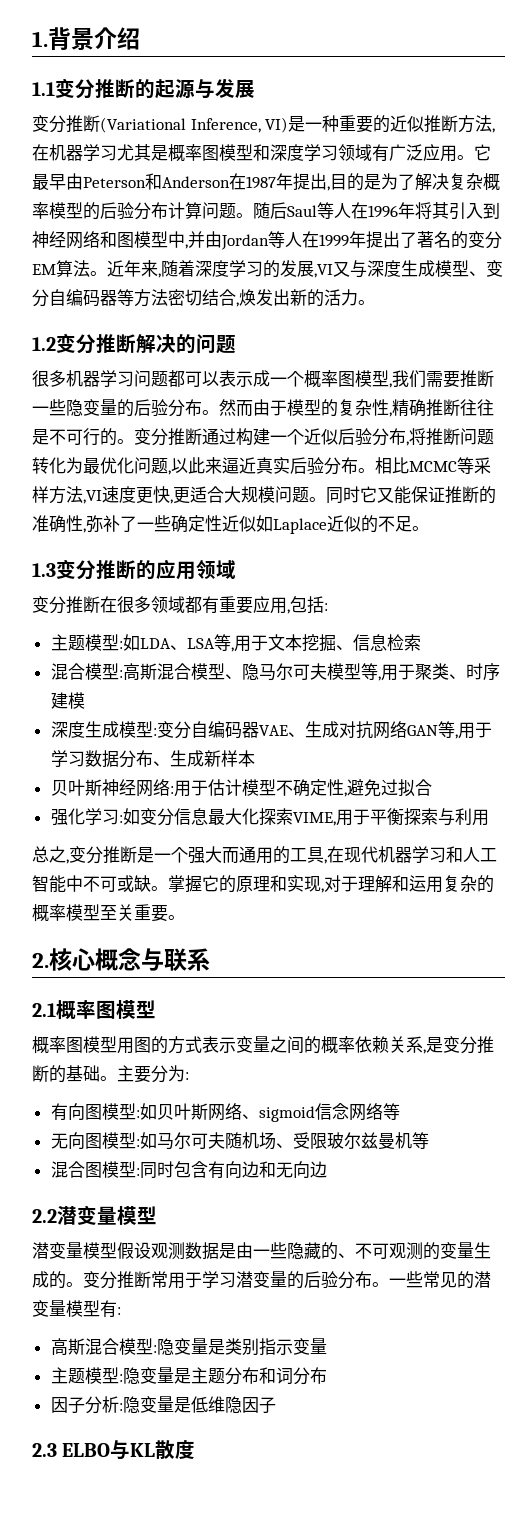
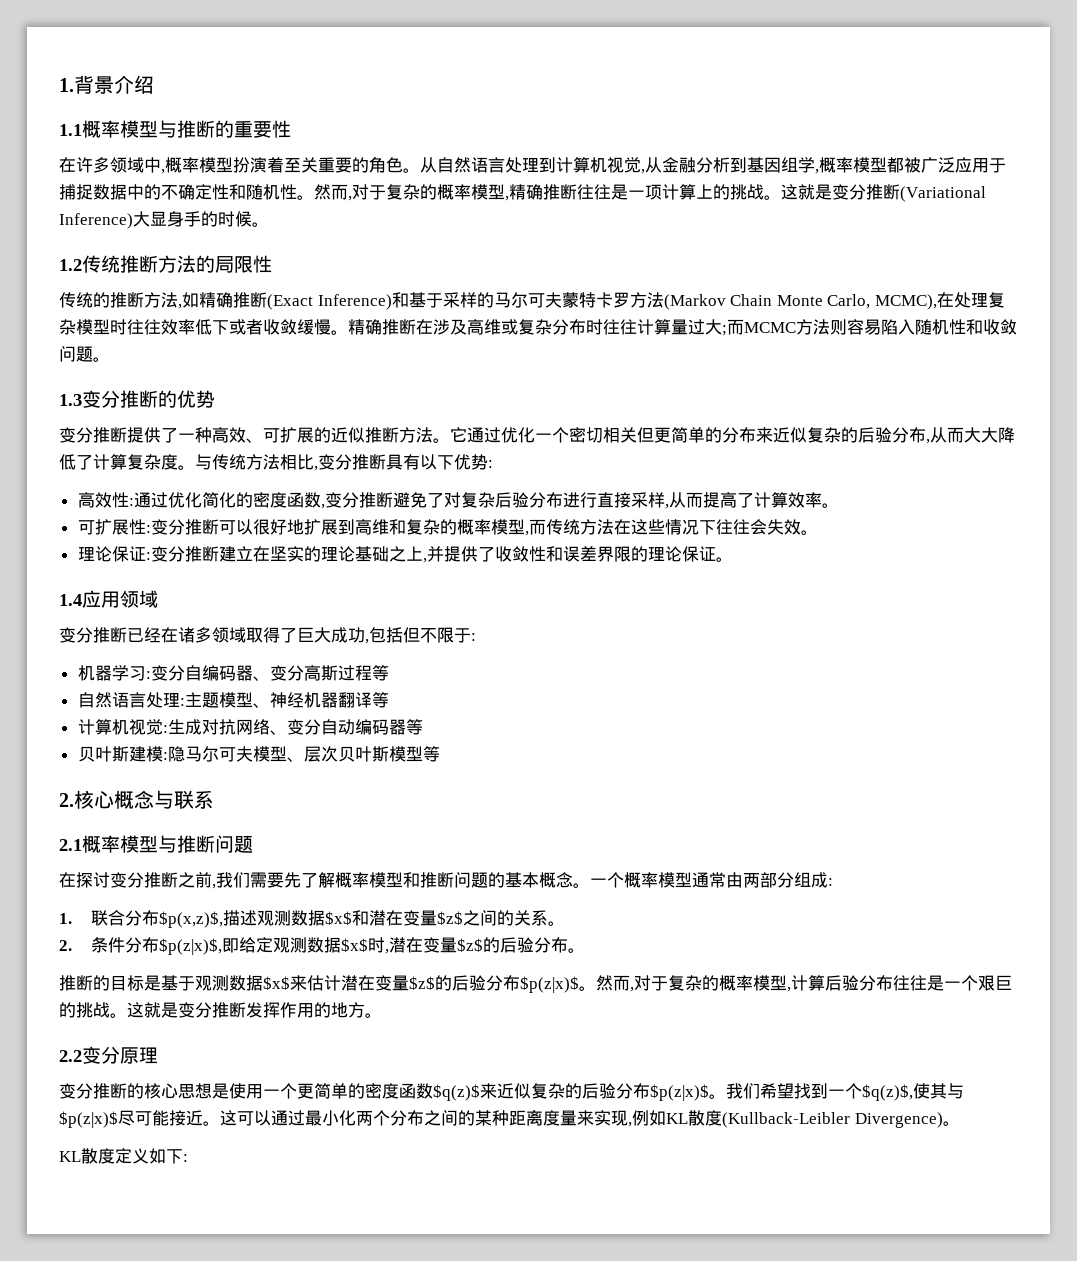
- 1.1变分推断的起源与发展
- 变分推断(Variational Inference, VI)是一种重要的近似推断方法,在机器学习尤其是概率图模型和深度学习领域有广泛应用。它最早由Peterson和Anderson在1987年提出,目的是为了解决复杂概率模型的后验分布计算问题。随后Saul等人在1996年将其引入到神经网络和图模型中,并由Jordan等人在1999年提出了著名的变分EM算法。近年来,随着深度学习的发展,VI又与深度生成模型、变分自编码器等方法密切结合,焕发出新的活力。
- 1.2变分推断解决的问题
- 很多机器学习问题都可以表示成一个概率图模型,我们需要推断一些隐变量的后验分布。然而由于模型的复杂性,精确推断往往是不可行的。变分推断通过构建一个近似后验分布,将推断问题转化为最优化问题,以此来逼近真实后验分布。相比MCMC等采样方法,VI速度更快,更适合大规模问题。同时它又能保证推断的准确性,弥补了一些确定性近似如Laplace近似的不足。
- 1.3变分推断的应用领域
- 变分推断在很多领域都有重要应用,包括:
- 主题模型:如LDA、LSA等,用于文本挖掘、信息检索
- 混合模型:高斯混合模型、隐马尔可夫模型等,用于聚类、时序建模
- 深度生成模型:变分自编码器VAE、生成对抗网络GAN等,用于学习数据分布、生成新样本
- 贝叶斯神经网络:用于估计模型不确定性,避免过拟合
- 强化学习:如变分信息最大化探索VIME,用于平衡探索与利用
- 总之,变分推断是一个强大而通用的工具,在现代机器学习和人工智能中不可或缺。掌握它的原理和实现,对于理解和运用复杂的概率模型至关重要。
+ 1.1概率模型与推断的重要性
+ 在许多领域中,概率模型扮演着至关重要的角色。从自然语言处理到计算机视觉,从金融分析到基因组学,概率模型都被广泛应用于捕捉数据中的不确定性和随机性。然而,对于复杂的概率模型,精确推断往往是一项计算上的挑战。这就是变分推断(Variational Inference)大显身手的时候。
+ 1.2传统推断方法的局限性
+ 传统的推断方法,如精确推断(Exact Inference)和基于采样的马尔可夫蒙特卡罗方法(Markov Chain Monte Carlo, MCMC),在处理复杂模型时往往效率低下或者收敛缓慢。精确推断在涉及高维或复杂分布时往往计算量过大;而MCMC方法则容易陷入随机性和收敛问题。
+ 1.3变分推断的优势
+ 变分推断提供了一种高效、可扩展的近似推断方法。它通过优化一个密切相关但更简单的分布来近似复杂的后验分布,从而大大降低了计算复杂度。与传统方法相比,变分推断具有以下优势:
+ 高效性:通过优化简化的密度函数,变分推断避免了对复杂后验分布进行直接采样,从而提高了计算效率。
+ 可扩展性:变分推断可以很好地扩展到高维和复杂的概率模型,而传统方法在这些情况下往往会失效。
+ 理论保证:变分推断建立在坚实的理论基础之上,并提供了收敛性和误差界限的理论保证。
+ 1.4应用领域
+ 变分推断已经在诸多领域取得了巨大成功,包括但不限于:
+ 机器学习:变分自编码器、变分高斯过程等
+ 自然语言处理:主题模型、神经机器翻译等
+ 计算机视觉:生成对抗网络、变分自动编码器等
+ 贝叶斯建模:隐马尔可夫模型、层次贝叶斯模型等
- 2.1概率图模型
- 概率图模型用图的方式表示变量之间的概率依赖关系,是变分推断的基础。主要分为:
- 有向图模型:如贝叶斯网络、sigmoid信念网络等
- 无向图模型:如马尔可夫随机场、受限玻尔兹曼机等
- 混合图模型:同时包含有向边和无向边
- 2.2潜变量模型
- 潜变量模型假设观测数据是由一些隐藏的、不可观测的变量生成的。变分推断常用于学习潜变量的后验分布。一些常见的潜变量模型有:
- 高斯混合模型:隐变量是类别指示变量
- 主题模型:隐变量是主题分布和词分布
- 因子分析:隐变量是低维隐因子
- 2.3 ELBO与KL散度
+ 2.1概率模型与推断问题
+ 在探讨变分推断之前,我们需要先了解概率模型和推断问题的基本概念。一个概率模型通常由两部分组成:
+ 1.联合分布$p(x,z)$,描述观测数据$x$和潜在变量$z$之间的关系。
+ 2.条件分布$p(z|x)$,即给定观测数据$x$时,潜在变量$z$的后验分布。
+ 推断的目标是基于观测数据$x$来估计潜在变量$z$的后验分布$p(z|x)$。然而,对于复杂的概率模型,计算后验分布往往是一个艰巨的挑战。这就是变分推断发挥作用的地方。
+ 2.2变分原理
+ 变分推断的核心思想是使用一个更简单的密度函数$q(z)$来近似复杂的后验分布$p(z|x)$。我们希望找到一个$q(z)$,使其与$p(z|x)$尽可能接近。这可以通过最小化两个分布之间的某种距离度量来实现,例如KL散度(Kullback-Leibler Divergence)。
+ KL散度定义如下:

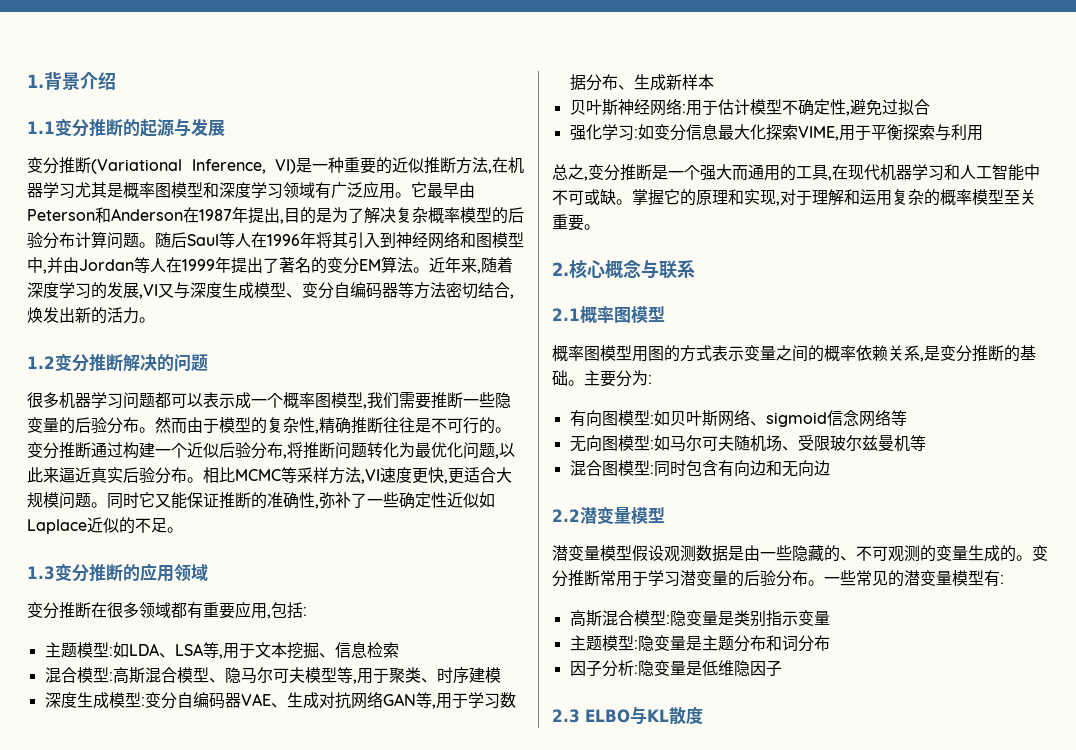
- 1.1概率模型与推断的重要性
- 在许多领域中,概率模型扮演着至关重要的角色。从自然语言处理到计算机视觉,从金融分析到基因组学,概率模型都被广泛应用于捕捉数据中的不确定性和随机性。然而,对于复杂的概率模型,精确推断往往是一项计算上的挑战。这就是变分推断(Variational Inference)大显身手的时候。
- 1.2传统推断方法的局限性
- 传统的推断方法,如精确推断(Exact Inference)和基于采样的马尔可夫蒙特卡罗方法(Markov Chain Monte Carlo, MCMC),在处理复杂模型时往往效率低下或者收敛缓慢。精确推断在涉及高维或复杂分布时往往计算量过大;而MCMC方法则容易陷入随机性和收敛问题。
- 1.3变分推断的优势
- 变分推断提供了一种高效、可扩展的近似推断方法。它通过优化一个密切相关但更简单的分布来近似复杂的后验分布,从而大大降低了计算复杂度。与传统方法相比,变分推断具有以下优势:
- 高效性:通过优化简化的密度函数,变分推断避免了对复杂后验分布进行直接采样,从而提高了计算效率。
- 可扩展性:变分推断可以很好地扩展到高维和复杂的概率模型,而传统方法在这些情况下往往会失效。
- 理论保证:变分推断建立在坚实的理论基础之上,并提供了收敛性和误差界限的理论保证。
- 1.4应用领域
- 变分推断已经在诸多领域取得了巨大成功,包括但不限于:
- 机器学习:变分自编码器、变分高斯过程等
- 自然语言处理:主题模型、神经机器翻译等
- 计算机视觉:生成对抗网络、变分自动编码器等
- 贝叶斯建模:隐马尔可夫模型、层次贝叶斯模型等
+ 1.1变分推断的起源与发展
+ 变分推断(Variational Inference, VI)是一种重要的近似推断方法,在机器学习尤其是概率图模型和深度学习领域有广泛应用。它最早由Peterson和Anderson在1987年提出,目的是为了解决复杂概率模型的后验分布计算问题。随后Saul等人在1996年将其引入到神经网络和图模型中,并由Jordan等人在1999年提出了著名的变分EM算法。近年来,随着深度学习的发展,VI又与深度生成模型、变分自编码器等方法密切结合,焕发出新的活力。
+ 1.2变分推断解决的问题
+ 很多机器学习问题都可以表示成一个概率图模型,我们需要推断一些隐变量的后验分布。然而由于模型的复杂性,精确推断往往是不可行的。变分推断通过构建一个近似后验分布,将推断问题转化为最优化问题,以此来逼近真实后验分布。相比MCMC等采样方法,VI速度更快,更适合大规模问题。同时它又能保证推断的准确性,弥补了一些确定性近似如Laplace近似的不足。
+ 1.3变分推断的应用领域
+ 变分推断在很多领域都有重要应用,包括:
+ 主题模型:如LDA、LSA等,用于文本挖掘、信息检索
+ 混合模型:高斯混合模型、隐马尔可夫模型等,用于聚类、时序建模
+ 深度生成模型:变分自编码器VAE、生成对抗网络GAN等,用于学习数据分布、生成新样本
+ 贝叶斯神经网络:用于估计模型不确定性,避免过拟合
+ 强化学习:如变分信息最大化探索VIME,用于平衡探索与利用
+ 总之,变分推断是一个强大而通用的工具,在现代机器学习和人工智能中不可或缺。掌握它的原理和实现,对于理解和运用复杂的概率模型至关重要。
- 2.1概率模型与推断问题
- 在探讨变分推断之前,我们需要先了解概率模型和推断问题的基本概念。一个概率模型通常由两部分组成:
- 1.联合分布$p(x,z)$,描述观测数据$x$和潜在变量$z$之间的关系。
- 2.条件分布$p(z|x)$,即给定观测数据$x$时,潜在变量$z$的后验分布。
- 推断的目标是基于观测数据$x$来估计潜在变量$z$的后验分布$p(z|x)$。然而,对于复杂的概率模型,计算后验分布往往是一个艰巨的挑战。这就是变分推断发挥作用的地方。
- 2.2变分原理
- 变分推断的核心思想是使用一个更简单的密度函数$q(z)$来近似复杂的后验分布$p(z|x)$。我们希望找到一个$q(z)$,使其与$p(z|x)$尽可能接近。这可以通过最小化两个分布之间的某种距离度量来实现,例如KL散度(Kullback-Leibler Divergence)。
- KL散度定义如下:
+ 2.1概率图模型
+ 概率图模型用图的方式表示变量之间的概率依赖关系,是变分推断的基础。主要分为:
+ 有向图模型:如贝叶斯网络、sigmoid信念网络等
+ 无向图模型:如马尔可夫随机场、受限玻尔兹曼机等
+ 混合图模型:同时包含有向边和无向边
+ 2.2潜变量模型
+ 潜变量模型假设观测数据是由一些隐藏的、不可观测的变量生成的。变分推断常用于学习潜变量的后验分布。一些常见的潜变量模型有:
+ 高斯混合模型:隐变量是类别指示变量
+ 主题模型:隐变量是主题分布和词分布
+ 因子分析:隐变量是低维隐因子
+ 2.3 ELBO与KL散度

